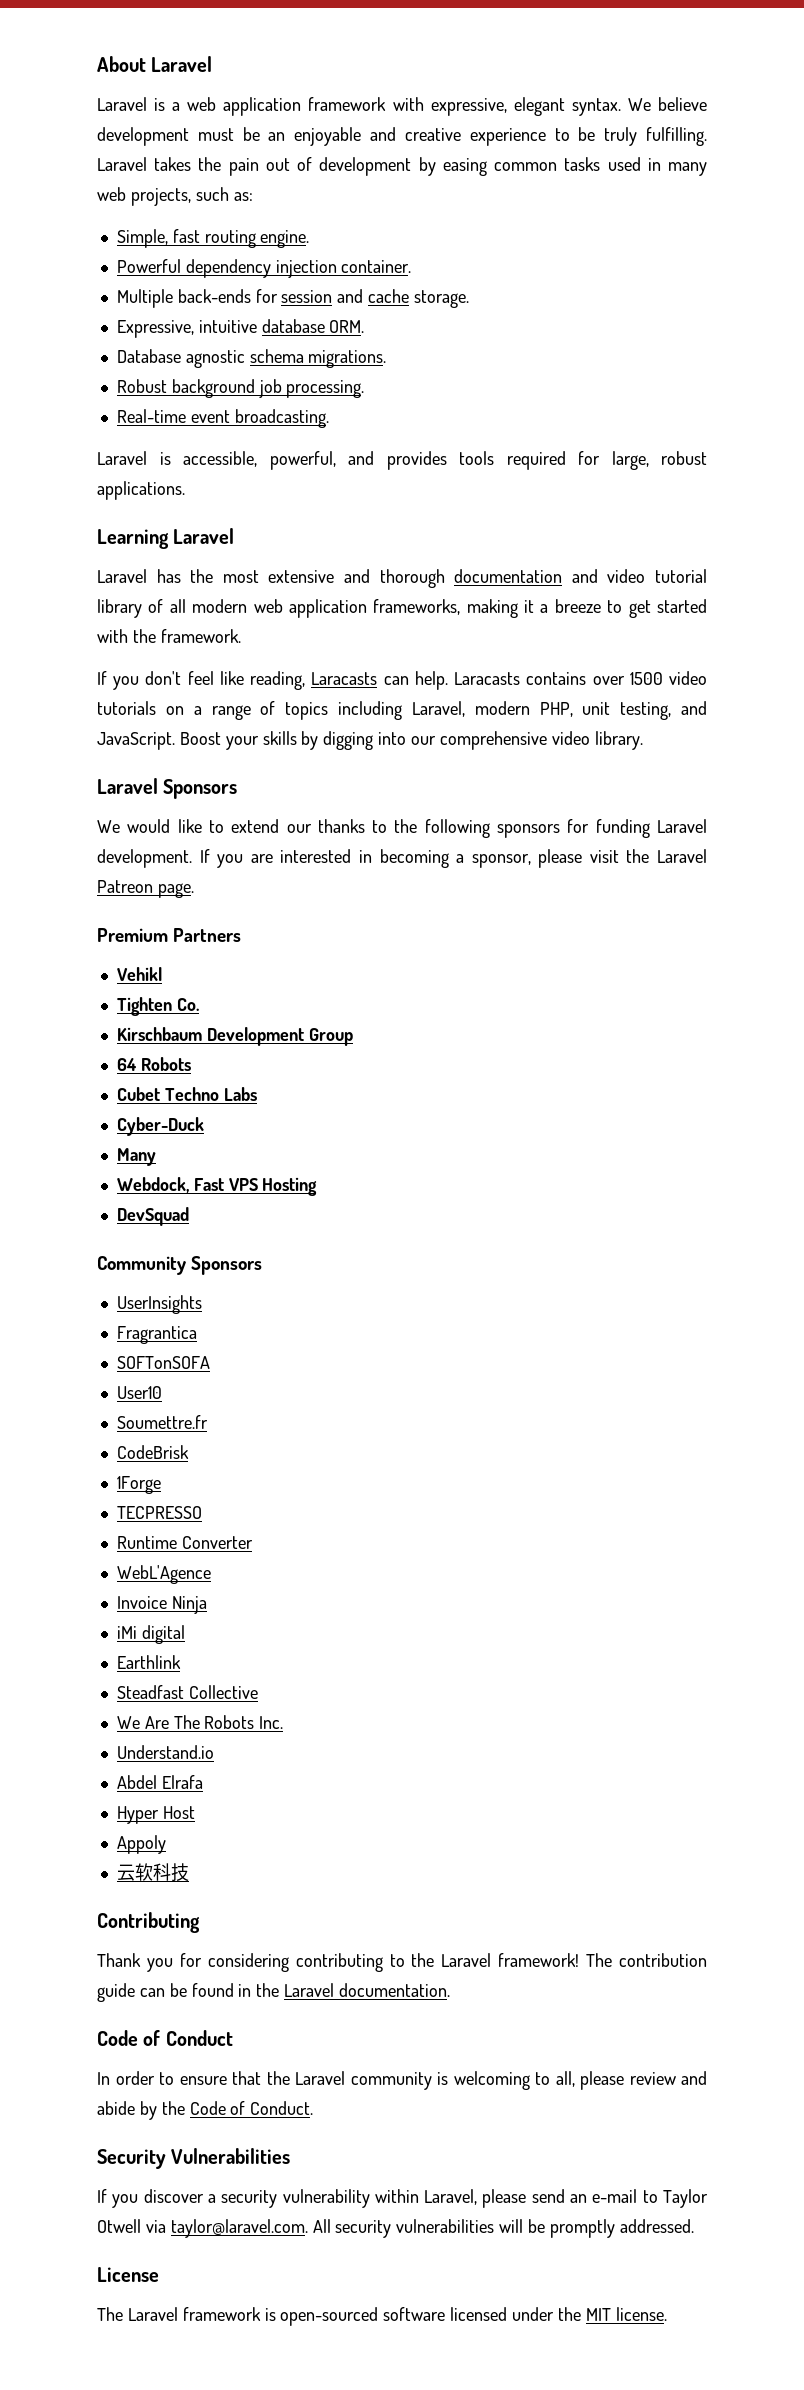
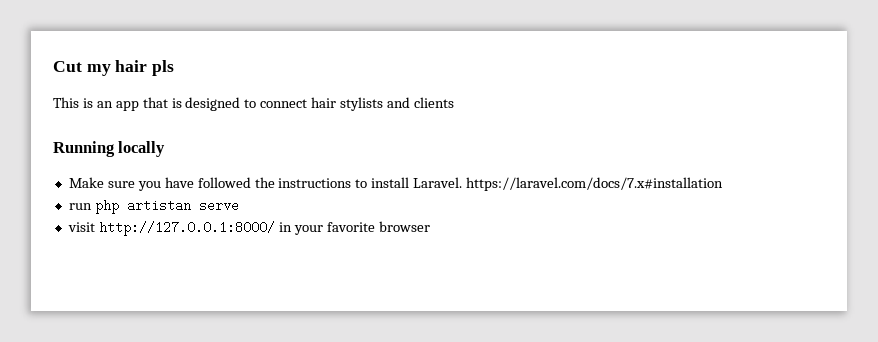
- About Laravel
- Laravel is a web application framework with expressive, elegant syntax. We believe development must be an enjoyable and creative experience to be truly fulfilling. Laravel takes the pain out of development by easing common tasks used in many web projects, such as:
- Simple, fast routing engine.
- Powerful dependency injection container.
- Multiple back-ends for session and cache storage.
- Expressive, intuitive database ORM.
- Database agnostic schema migrations.
- Robust background job processing.
- Real-time event broadcasting.
- Laravel is accessible, powerful, and provides tools required for large, robust applications.
- Learning Laravel
- Laravel has the most extensive and thorough documentation and video tutorial library of all modern web application frameworks, making it a breeze to get started with the framework.
- If you don't feel like reading, Laracasts can help. Laracasts contains over 1500 video tutorials on a range of topics including Laravel, modern PHP, unit testing, and JavaScript. Boost your skills by digging into our comprehensive video library.
- Laravel Sponsors
- We would like to extend our thanks to the following sponsors for funding Laravel development. If you are interested in becoming a sponsor, please visit the Laravel Patreon page.
- Premium Partners
- Vehikl
- Tighten Co.
- Kirschbaum Development Group
- 64 Robots
- Cubet Techno Labs
- Cyber-Duck
- Many
- Webdock, Fast VPS Hosting
- DevSquad
- Community Sponsors
- UserInsights
- Fragrantica
- SOFTonSOFA
- User10
- Soumettre.fr
- CodeBrisk
- 1Forge
- TECPRESSO
- Runtime Converter
- WebL'Agence
- Invoice Ninja
- iMi digital
- Earthlink
- Steadfast Collective
- We Are The Robots Inc.
- Understand.io
- Abdel Elrafa
- Hyper Host
- Appoly
- 云软科技
- Contributing
- Thank you for considering contributing to the Laravel framework! The contribution guide can be found in the Laravel documentation.
- Code of Conduct
- In order to ensure that the Laravel community is welcoming to all, please review and abide by the Code of Conduct.
- Security Vulnerabilities
- If you discover a security vulnerability within Laravel, please send an e-mail to Taylor Otwell via taylor@laravel.com. All security vulnerabilities will be promptly addressed.
- License
- The Laravel framework is open-sourced software licensed under the MIT license.
+ Cut my hair pls
+ This is an app that is designed to connect hair stylists and clients
+ Running locally
+ Make sure you have followed the instructions to install Laravel. https://laravel.com/docs/7.x#installation
+ run php artistan serve
+ visit http://127.0.0.1:8000/ in your favorite browser

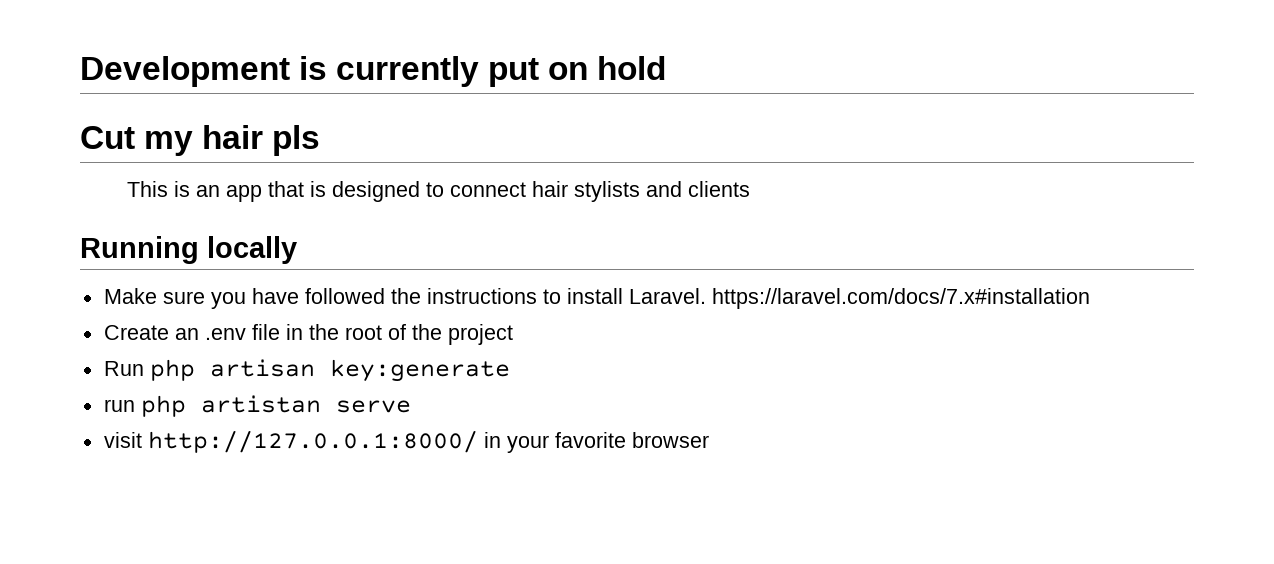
+ Development is currently put on hold
+ Create an .env file in the root of the project
+ Run php artisan key:generate

